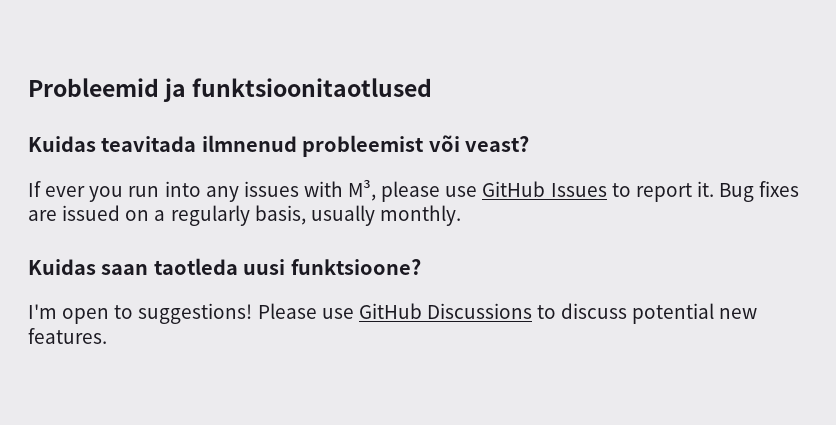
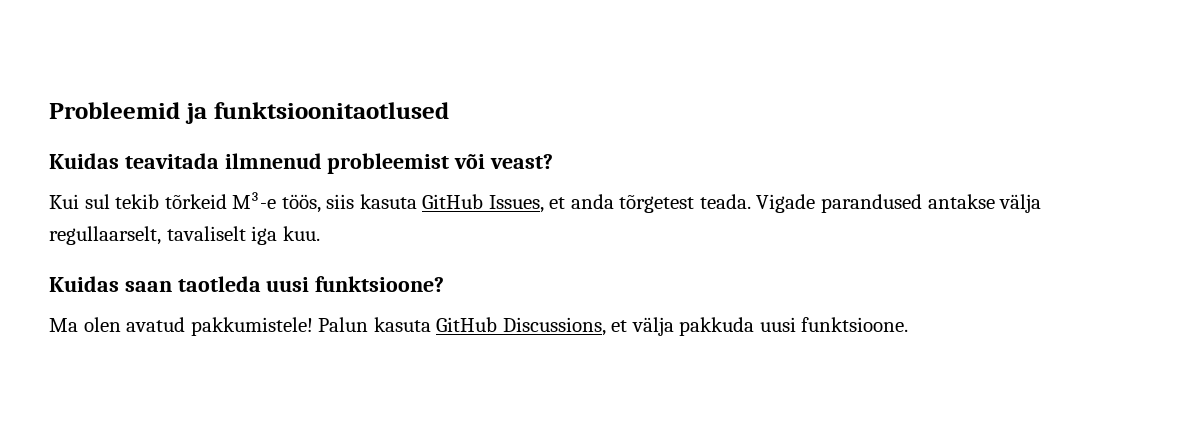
- If ever you run into any issues with M³, please use GitHub Issues to report it. Bug fixes are issued on a regularly basis, usually monthly.
+ Kui sul tekib tõrkeid M³-e töös, siis kasuta GitHub Issues, et anda tõrgetest teada. Vigade parandused antakse välja regullaarselt, tavaliselt iga kuu.
- I'm open to suggestions! Please use GitHub Discussions to discuss potential new features.
+ Ma olen avatud pakkumistele! Palun kasuta GitHub Discussions, et välja pakkuda uusi funktsioone.

